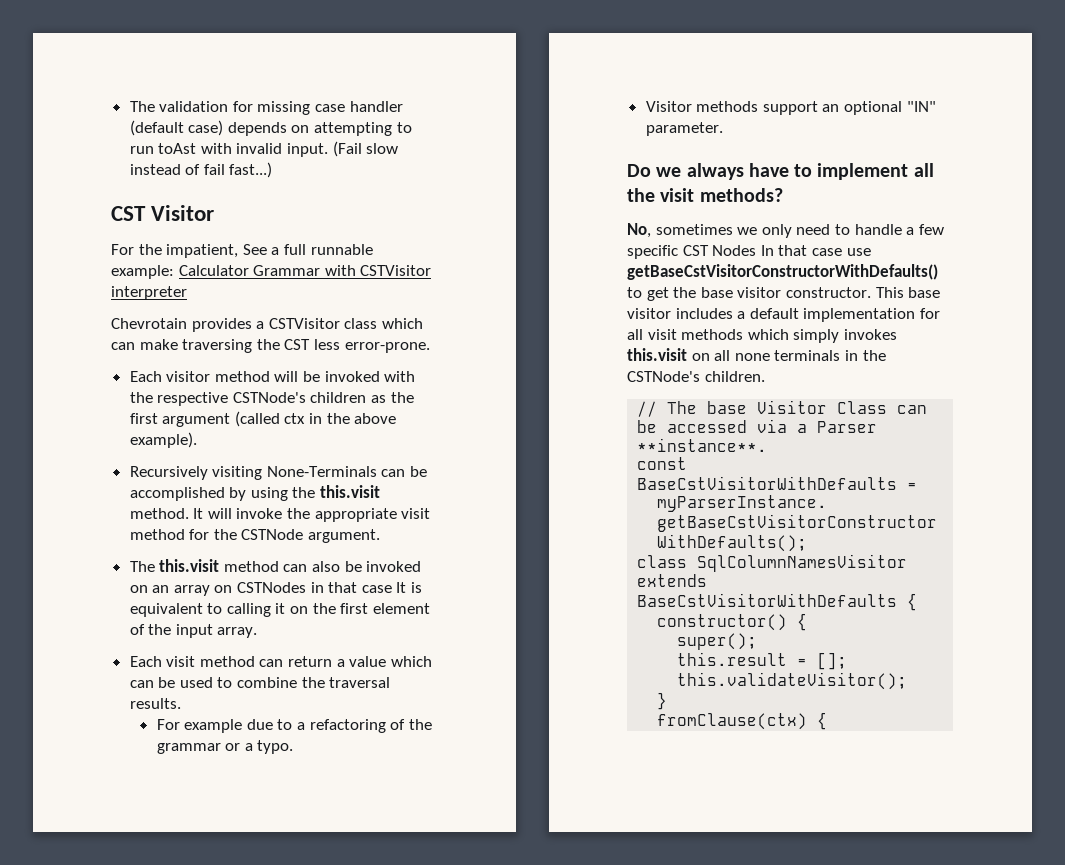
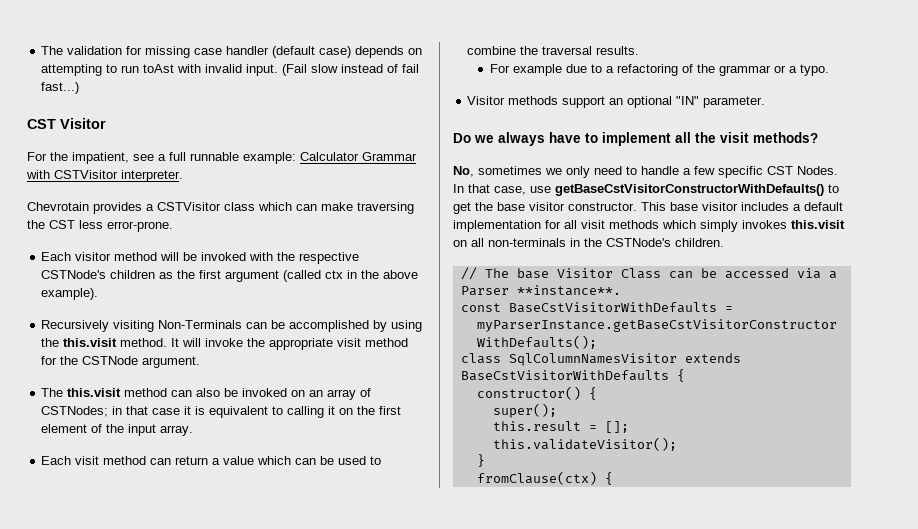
- For the impatient, See a full runnable example: Calculator Grammar with CSTVisitor interpreter
+ For the impatient, see a full runnable example: Calculator Grammar with CSTVisitor interpreter.
- Recursively visiting None-Terminals can be accomplished by using the this.visit method.
+ Recursively visiting Non-Terminals can be accomplished by using the this.visit method.
- The this.visit method can also be invoked on an array on CSTNodes in that case It is equivalent to calling it on the first element of the input array.
+ The this.visit method can also be invoked on an array of CSTNodes; in that case it is equivalent to calling it on the first element of the input array.
- No, sometimes we only need to handle a few specific CST Nodes In that case use getBaseCstVisitorConstructorWithDefaults() to get the base visitor constructor.
+ No, sometimes we only need to handle a few specific CST Nodes. In that case, use getBaseCstVisitorConstructorWithDefaults() to get the base visitor constructor.
- This base visitor includes a default implementation for all visit methods which simply invokes this.visit on all none terminals in the CSTNode's children.
+ This base visitor includes a default implementation for all visit methods which simply invokes this.visit on all non-terminals in the CSTNode's children.

